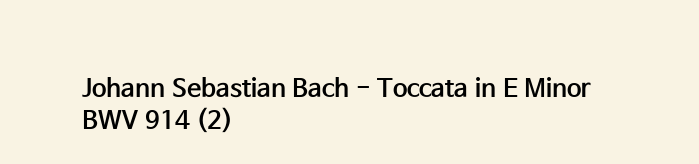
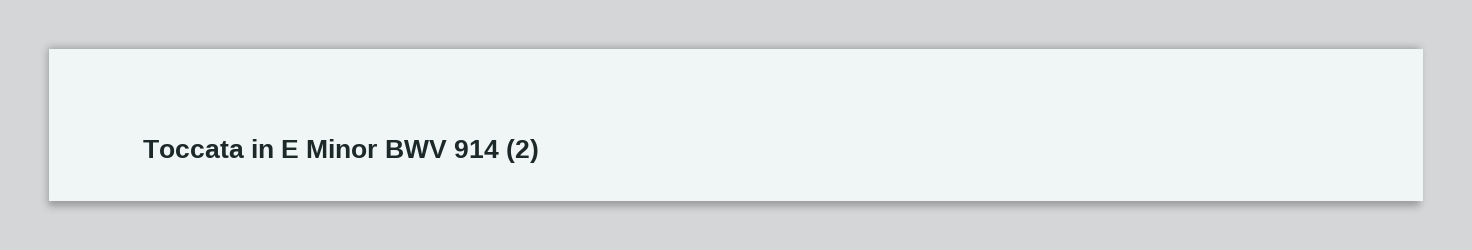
- Johann Sebastian Bach - Toccata in E Minor BWV 914 (2)
+ Toccata in E Minor BWV 914 (2)

